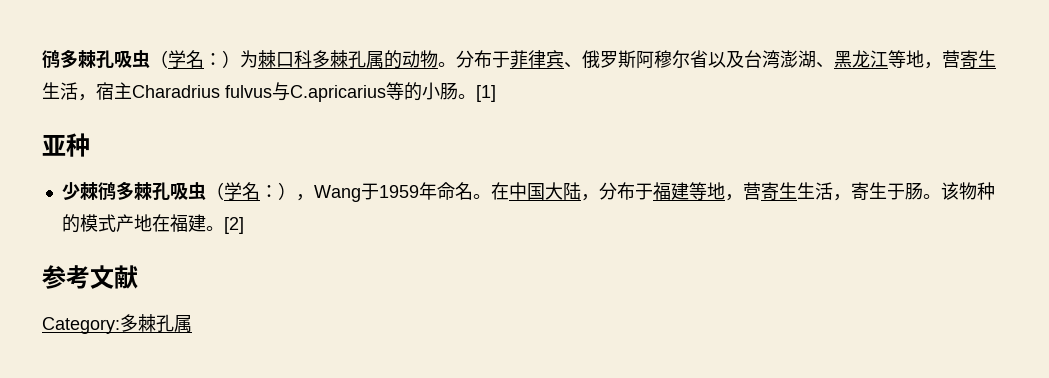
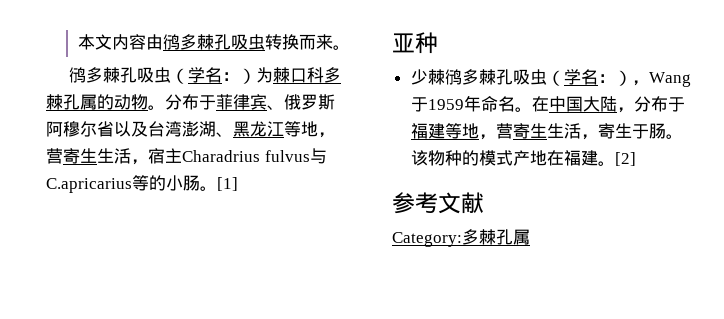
+ 本文内容由鸻多棘孔吸虫转换而来。

